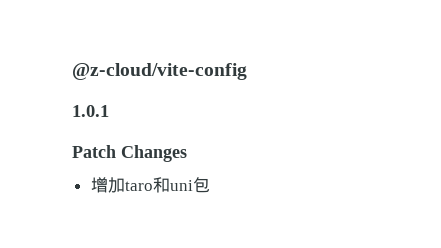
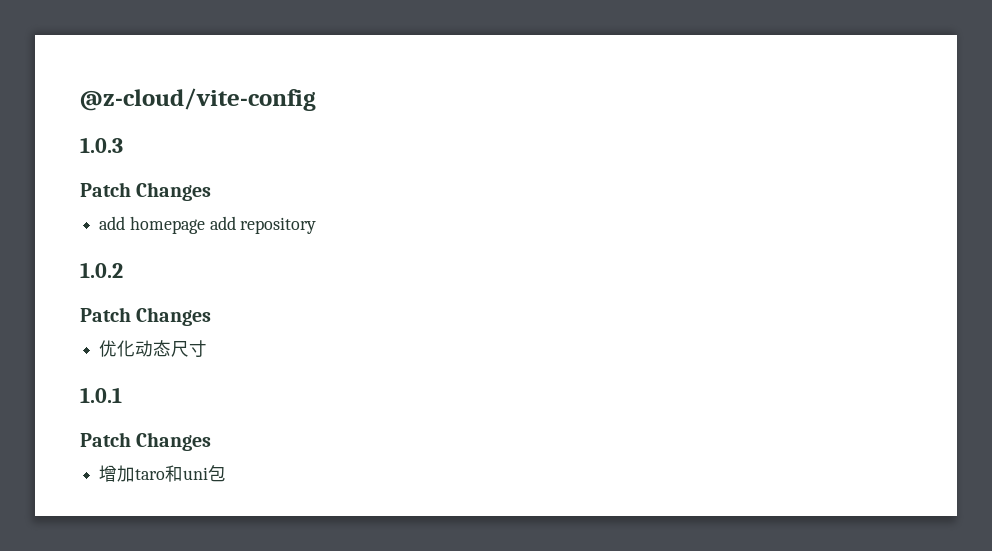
+ 1.0.3
+ Patch Changes
+ add homepage add repository
+ 1.0.2
+ Patch Changes
+ 优化动态尺寸

